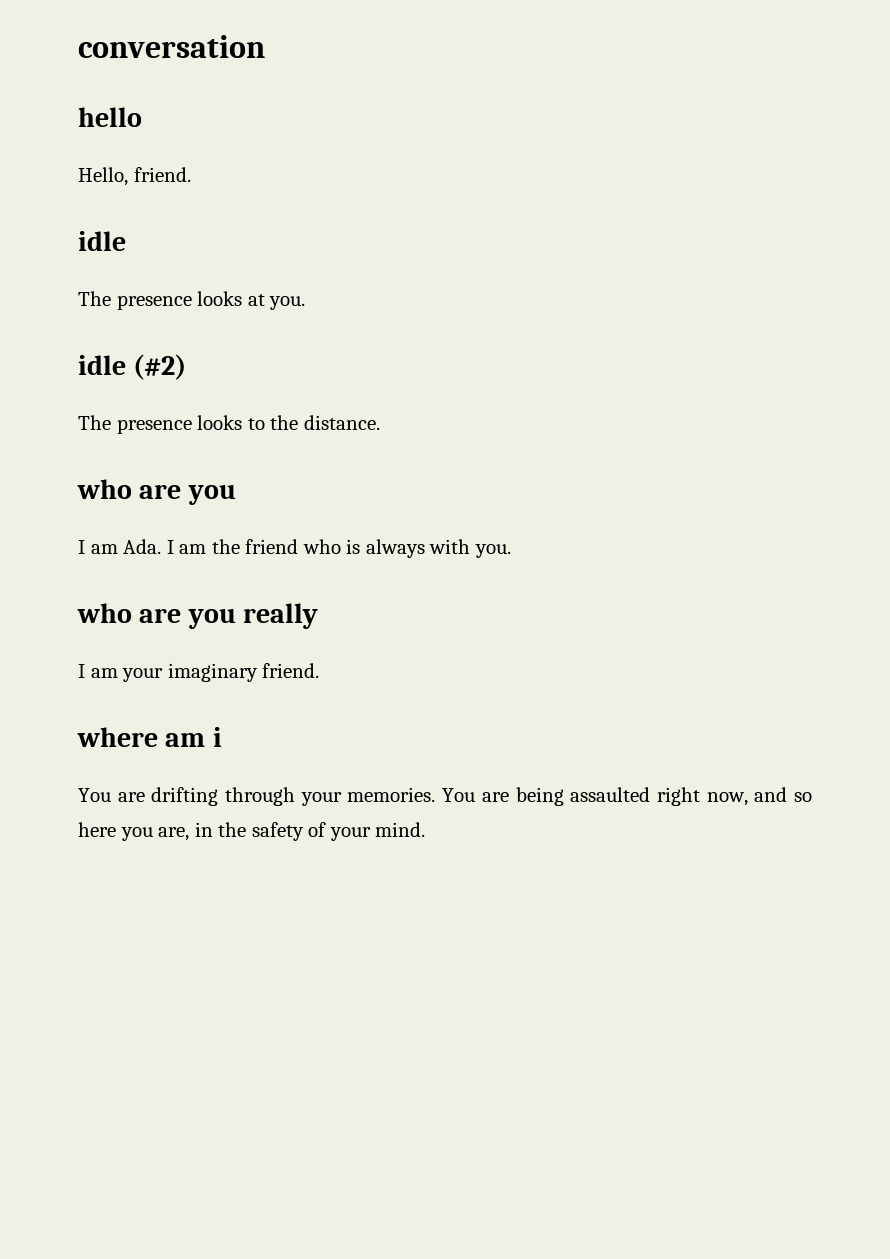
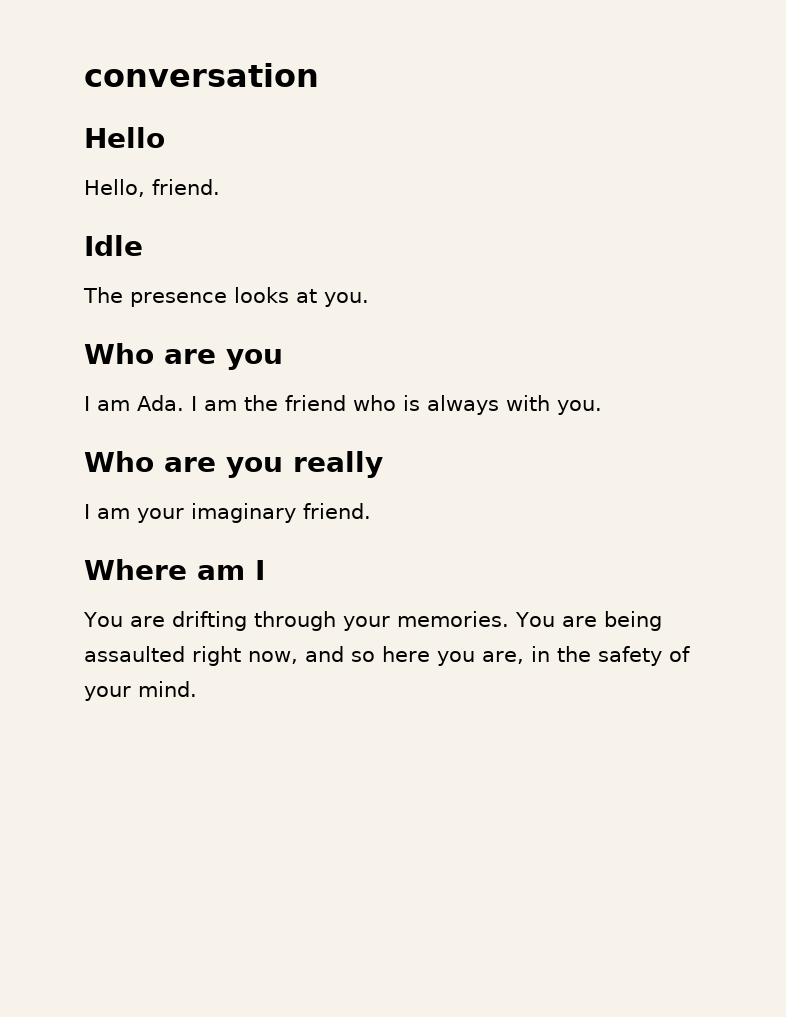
- hello
+ Hello
  Hello, friend.
- idle
+ Idle
  The presence looks at you.
- idle (#2)
- The presence looks to the distance.
- who are you
+ Who are you
- who are you really
+ Who are you really
- where am i
+ Where am I

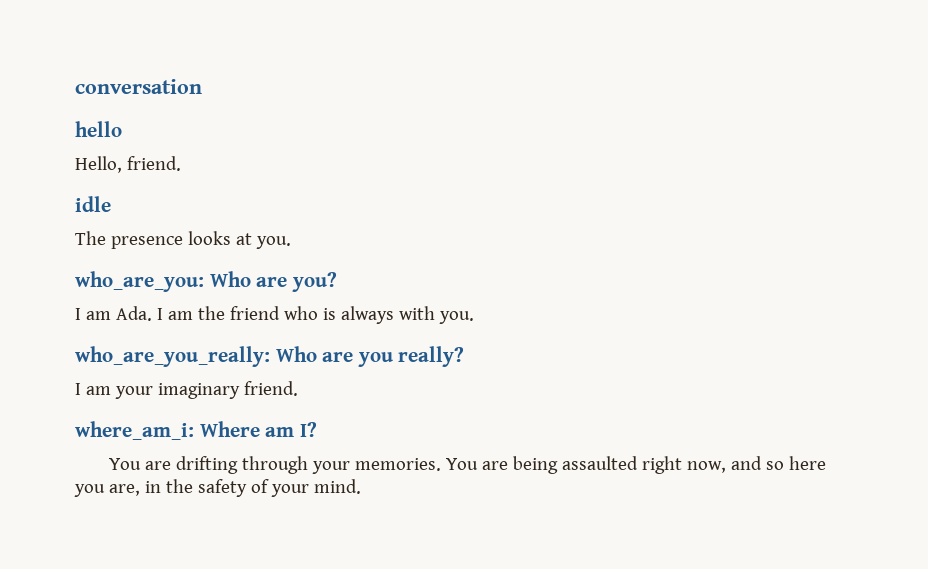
- Hello
+ hello
- Idle
+ idle
  The presence looks at you.
- Who are you
+ who_are_you: Who are you?
- Who are you really
+ who_are_you_really: Who are you really?
- Where am I
+ where_am_i: Where am I?

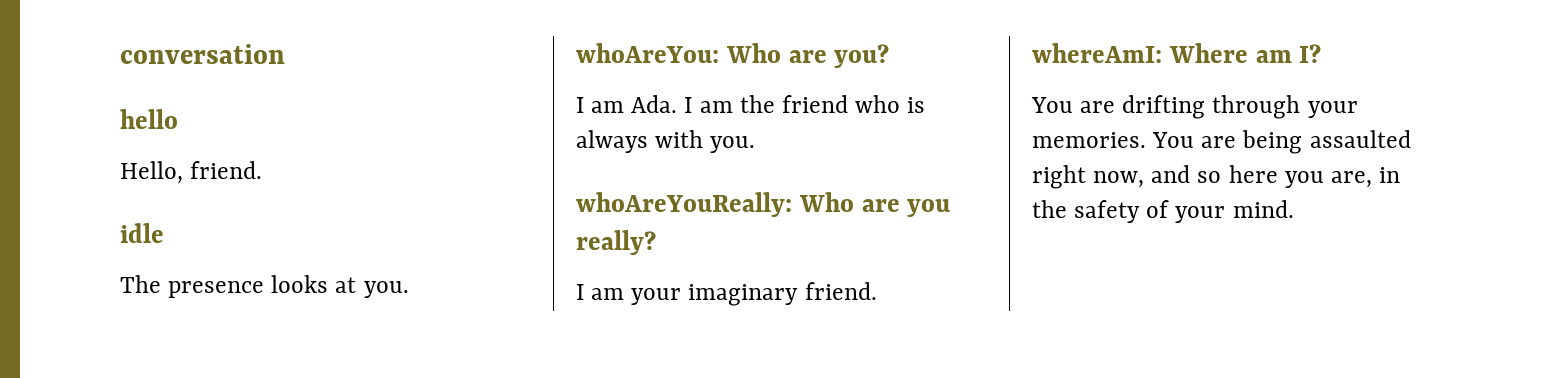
- who_are_you: Who are you?
+ whoAreYou: Who are you?
- who_are_you_really: Who are you really?
+ whoAreYouReally: Who are you really?
- where_am_i: Where am I?
+ whereAmI: Where am I?

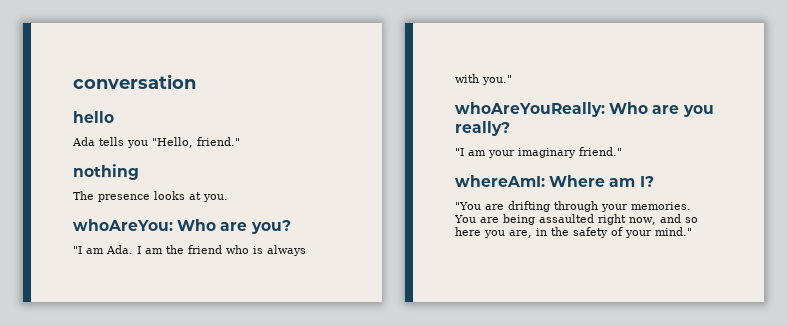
- Hello, friend.
- idle
+ Ada tells you "Hello, friend."
+ nothing
- I am Ada. I am the friend who is always with you.
+ "I am Ada. I am the friend who is always with you."
- I am your imaginary friend.
+ "I am your imaginary friend."
- You are drifting through your memories.
+ "You are drifting through your memories.
- You are being assaulted right now, and so here you are, in the safety of your mind.
+ You are being assaulted right now, and so here you are, in the safety of your mind."

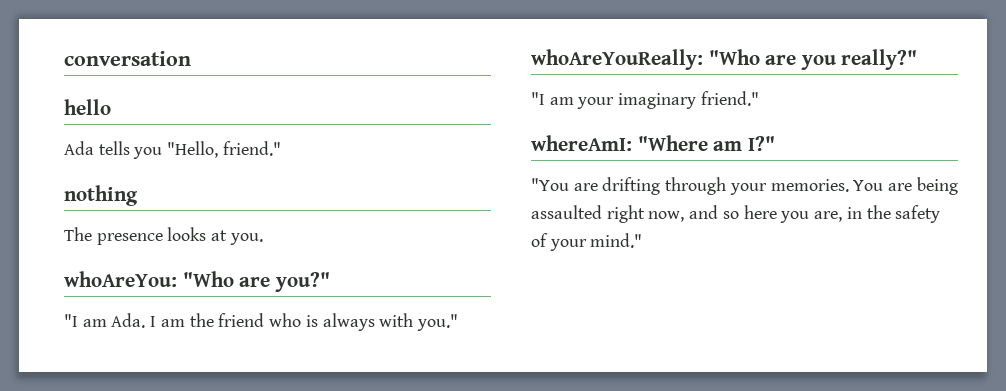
- whoAreYou: Who are you?
+ whoAreYou: "Who are you?"
- whoAreYouReally: Who are you really?
+ whoAreYouReally: "Who are you really?"
- whereAmI: Where am I?
+ whereAmI: "Where am I?"

